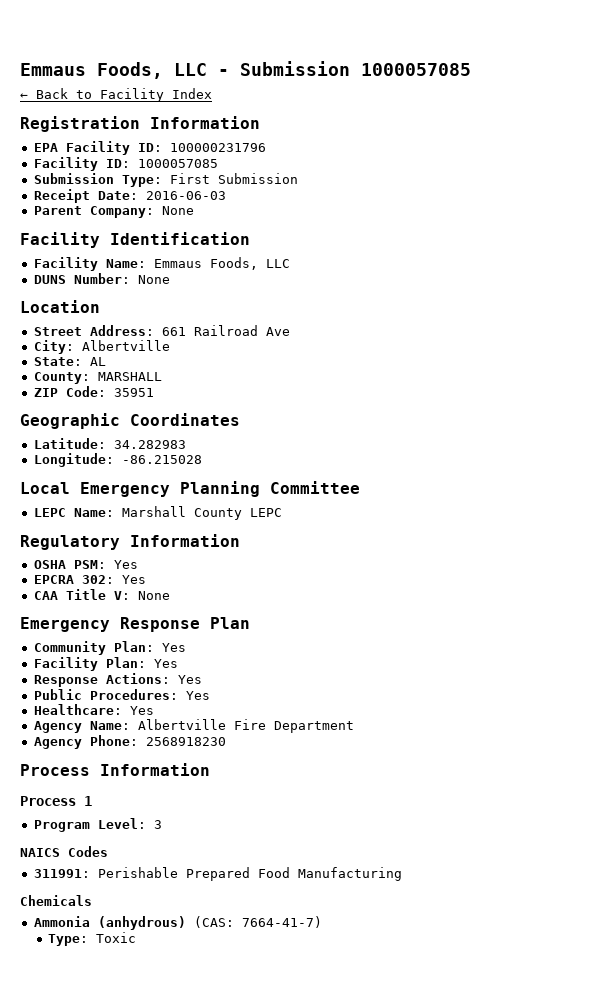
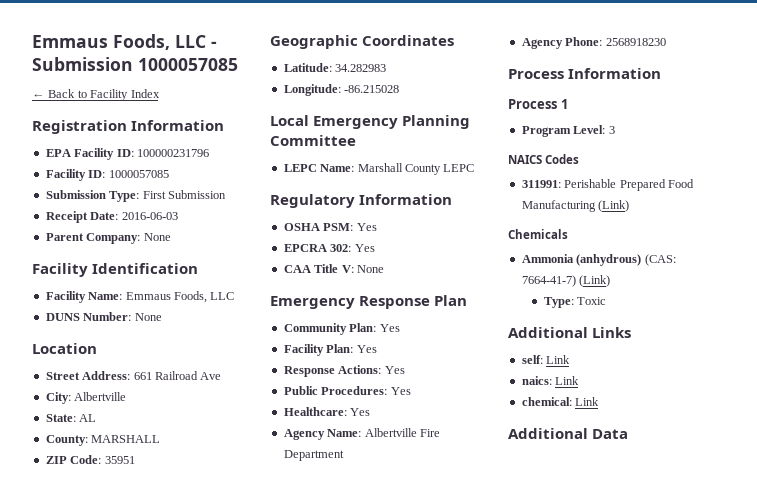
- 311991: Perishable Prepared Food Manufacturing
+ 311991: Perishable Prepared Food Manufacturing (Link)
- Ammonia (anhydrous) (CAS: 7664-41-7)
+ Ammonia (anhydrous) (CAS: 7664-41-7) (Link)
+ Additional Links
+ self: Link
+ naics: Link
+ chemical: Link
+ Additional Data

